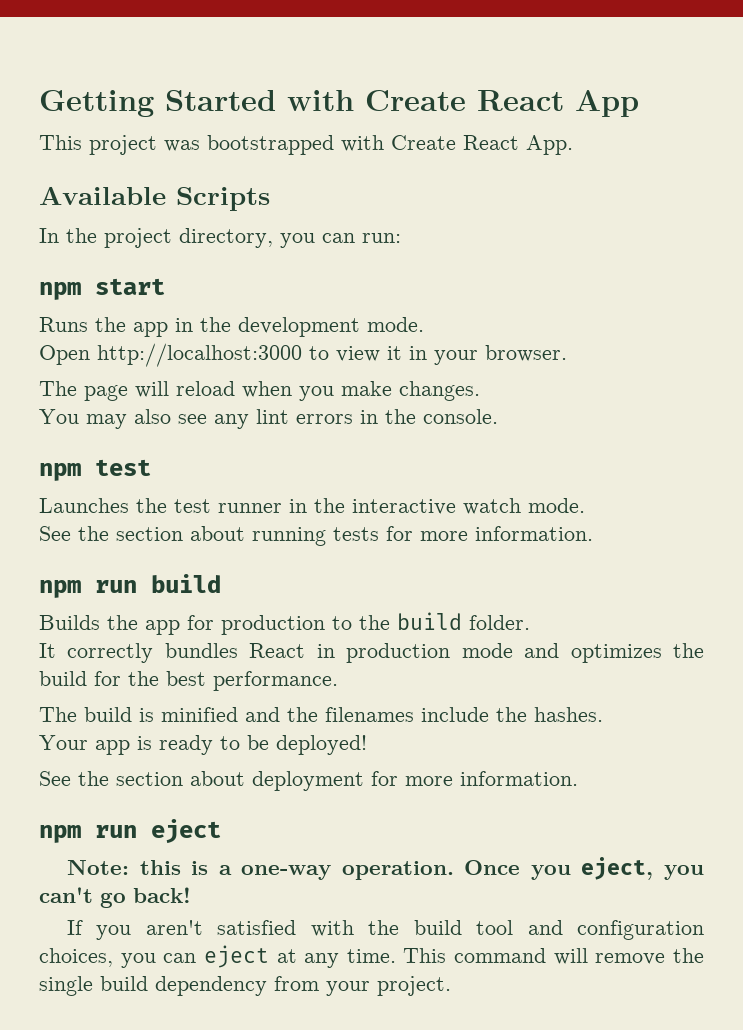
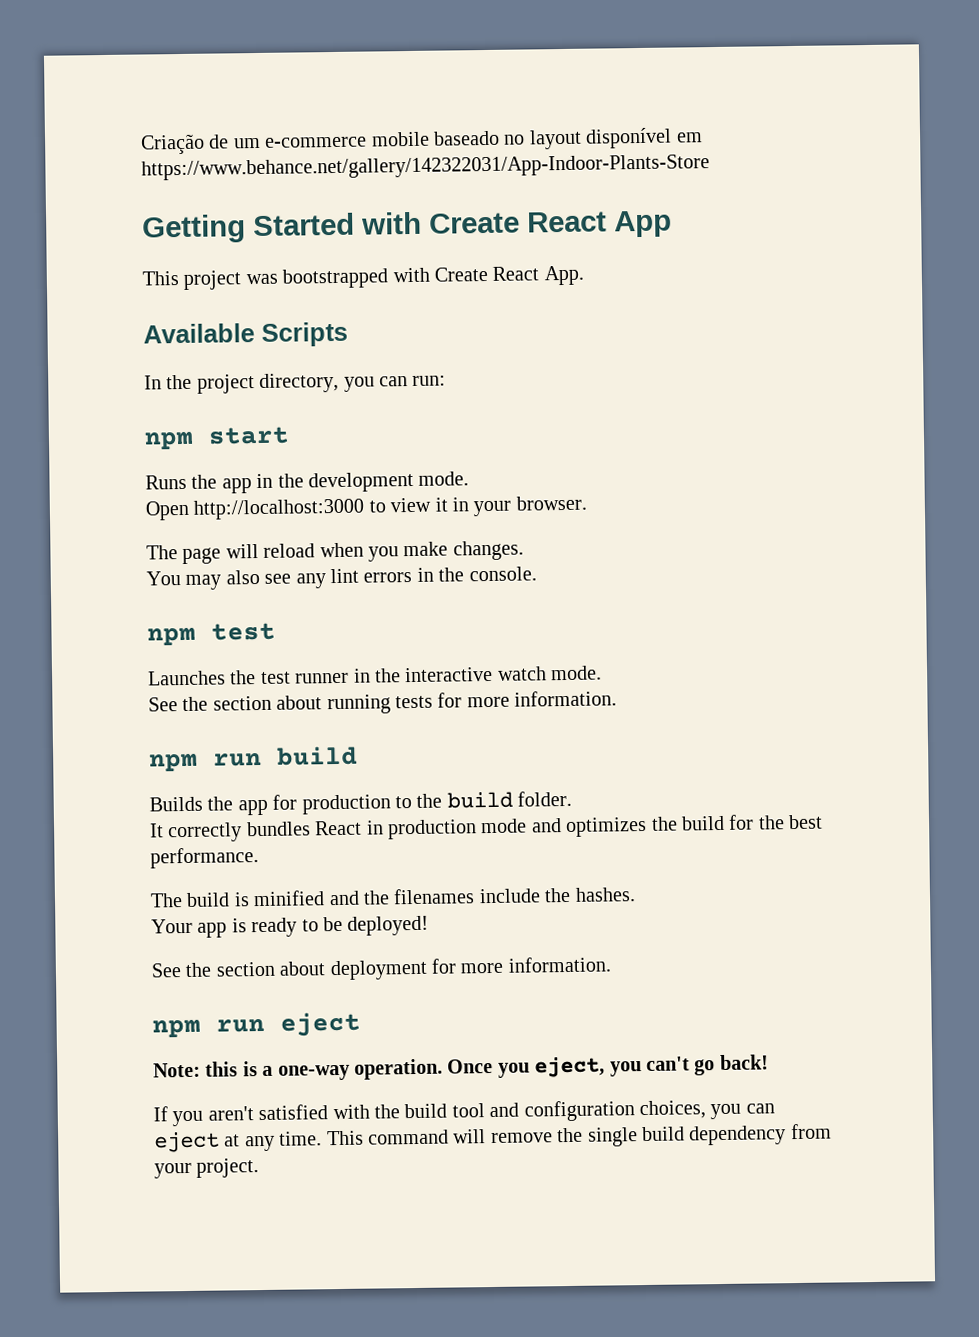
+ Criação de um e-commerce mobile baseado no layout disponível em https://www.behance.net/gallery/142322031/App-Indoor-Plants-Store

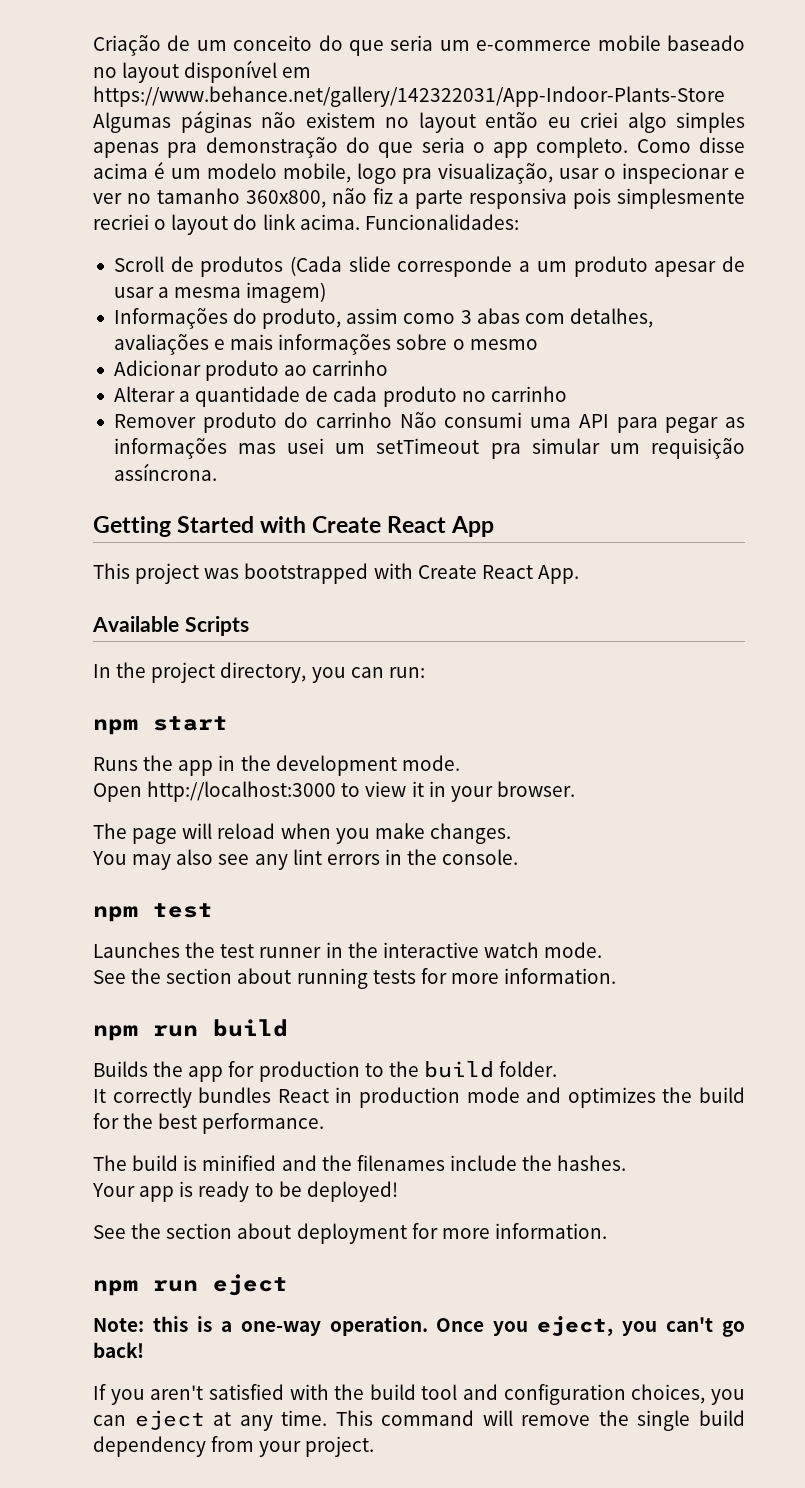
- Criação de um e-commerce mobile baseado no layout disponível em https://www.behance.net/gallery/142322031/App-Indoor-Plants-Store
+ Criação de um conceito do que seria um e-commerce mobile baseado no layout disponível em https://www.behance.net/gallery/142322031/App-Indoor-Plants-Store Algumas páginas não existem no layout então eu criei algo simples apenas pra demonstração do que seria o app completo. Como disse acima é um modelo mobile, logo pra visualização, usar o inspecionar e ver no tamanho 360x800, não fiz a parte responsiva pois simplesmente recriei o layout do link acima. Funcionalidades:
+ Scroll de produtos (Cada slide corresponde a um produto apesar de usar a mesma imagem)
+ Informações do produto, assim como 3 abas com detalhes, avaliações e mais informações sobre o mesmo
+ Adicionar produto ao carrinho
+ Alterar a quantidade de cada produto no carrinho
+ Remover produto do carrinho Não consumi uma API para pegar as informações mas usei um setTimeout pra simular um requisição assíncrona.

